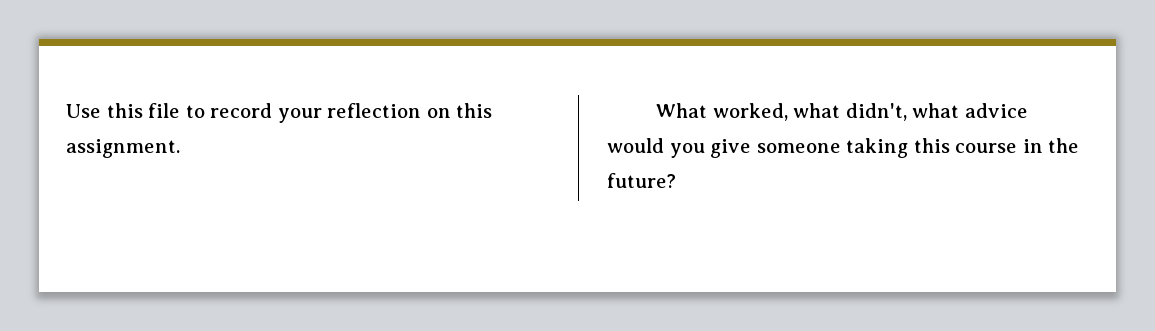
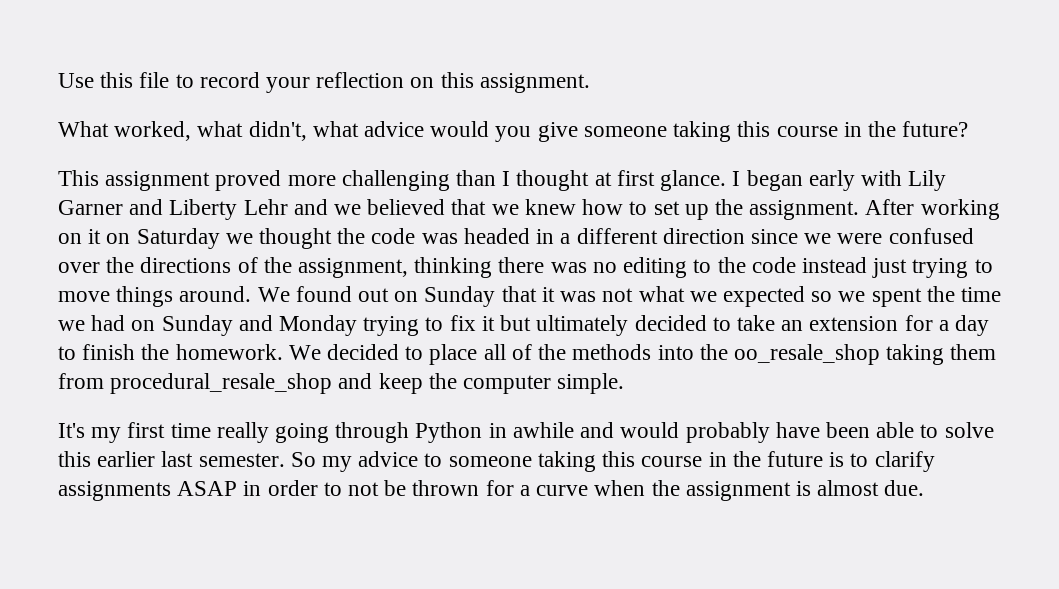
+ This assignment proved more challenging than I thought at first glance. I began early with Lily Garner and Liberty Lehr and we believed that we knew how to set up the assignment. After working on it on Saturday we thought the code was headed in a different direction since we were confused over the directions of the assignment, thinking there was no editing to the code instead just trying to move things around. We found out on Sunday that it was not what we expected so we spent the time we had on Sunday and Monday trying to fix it but ultimately decided to take an extension for a day to finish the homework. We decided to place all of the methods into the oo_resale_shop taking them from procedural_resale_shop and keep the computer simple.
+ It's my first time really going through Python in awhile and would probably have been able to solve this earlier last semester. So my advice to someone taking this course in the future is to clarify assignments ASAP in order to not be thrown for a curve when the assignment is almost due.

